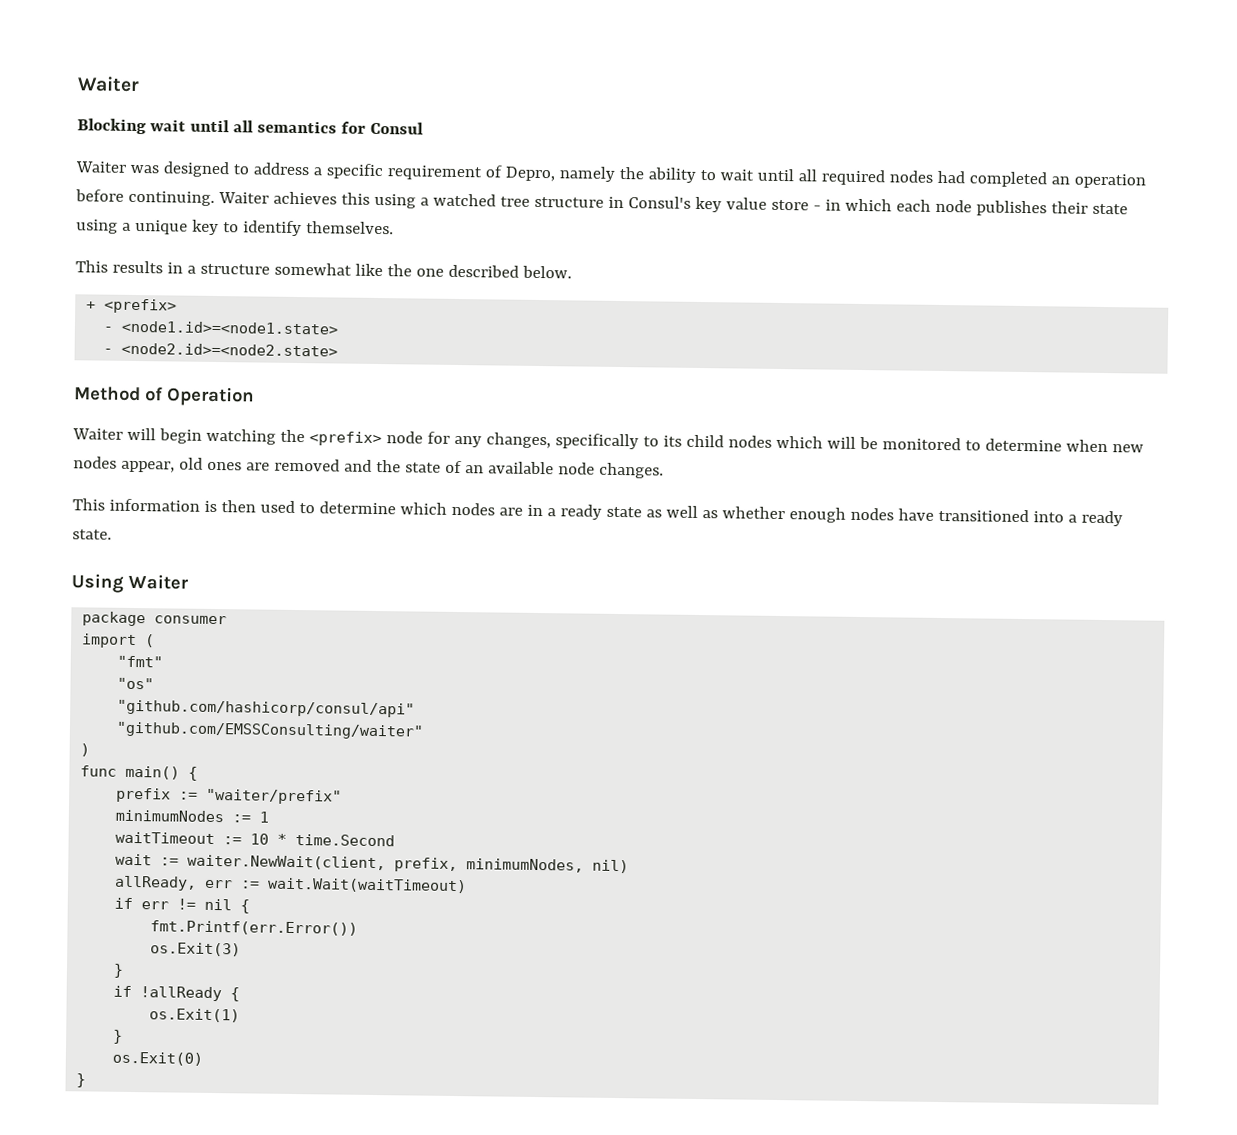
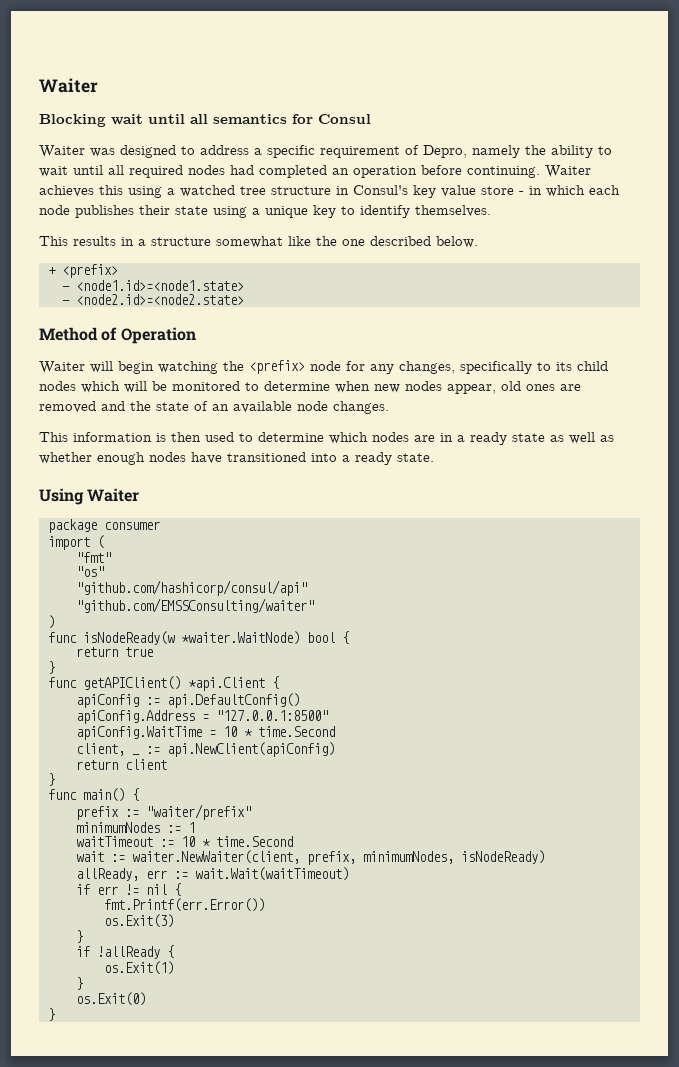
+ func isNodeReady(w *waiter.WaitNode) bool {
+ return true
+ }
+ func getAPIClient() *api.Client {
+ apiConfig := api.DefaultConfig()
+ apiConfig.Address = "127.0.0.1:8500"
+ apiConfig.WaitTime = 10 * time.Second
+ client, _ := api.NewClient(apiConfig)
+ return client
+ }
- wait := waiter.NewWait(client, prefix, minimumNodes, nil)
+ wait := waiter.NewWaiter(client, prefix, minimumNodes, isNodeReady)

